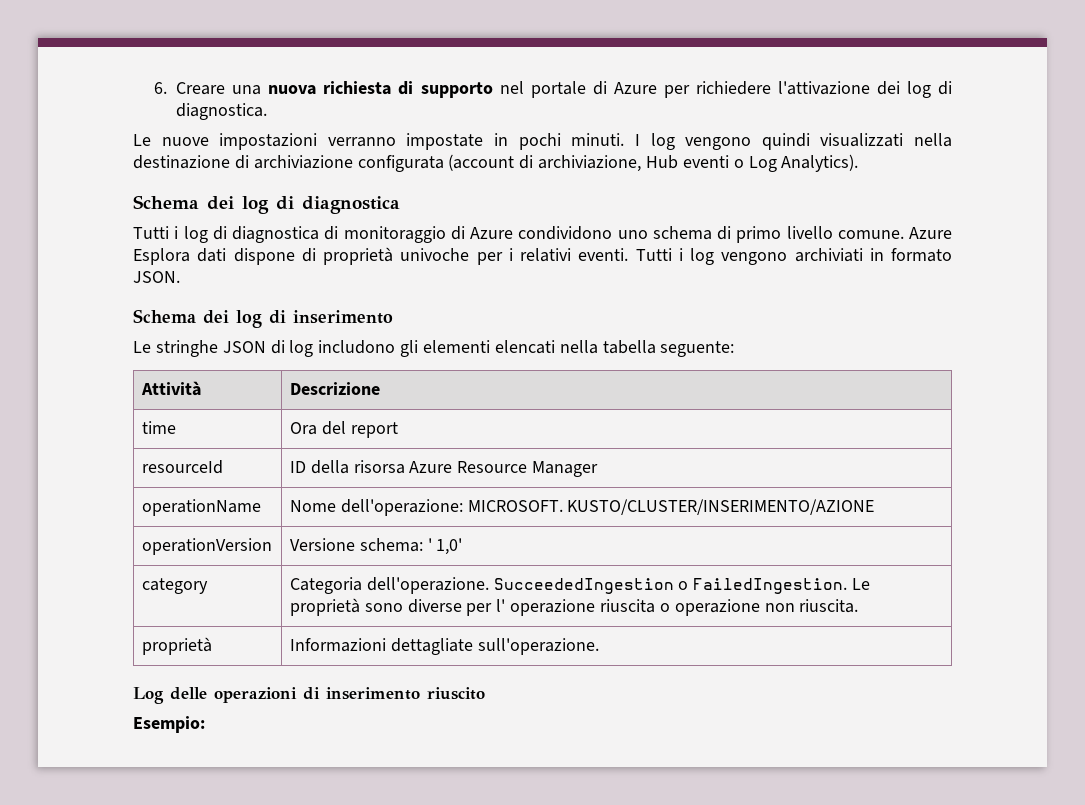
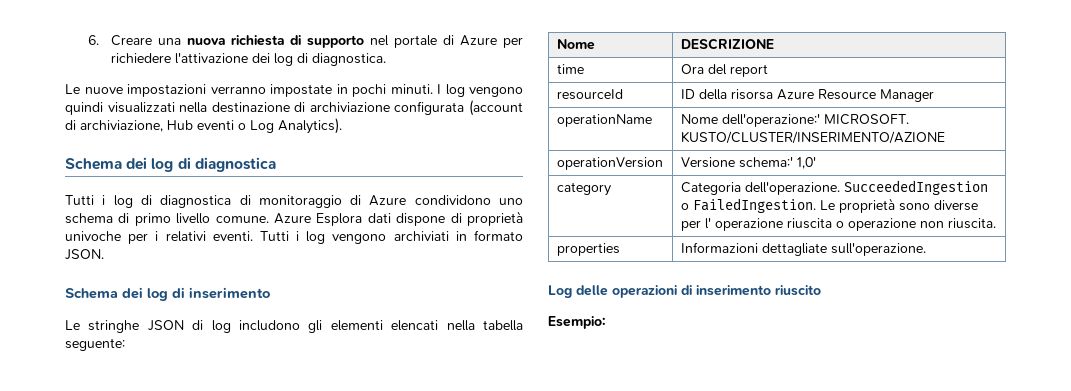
- Attività | Descrizione
+ Nome | DESCRIZIONE
- operationName | Nome dell'operazione: MICROSOFT. KUSTO/CLUSTER/INSERIMENTO/AZIONE
+ operationName | Nome dell'operazione:' MICROSOFT. KUSTO/CLUSTER/INSERIMENTO/AZIONE
- operationVersion | Versione schema: ' 1,0'
+ operationVersion | Versione schema:' 1,0'
- proprietà | Informazioni dettagliate sull'operazione.
+ properties | Informazioni dettagliate sull'operazione.

